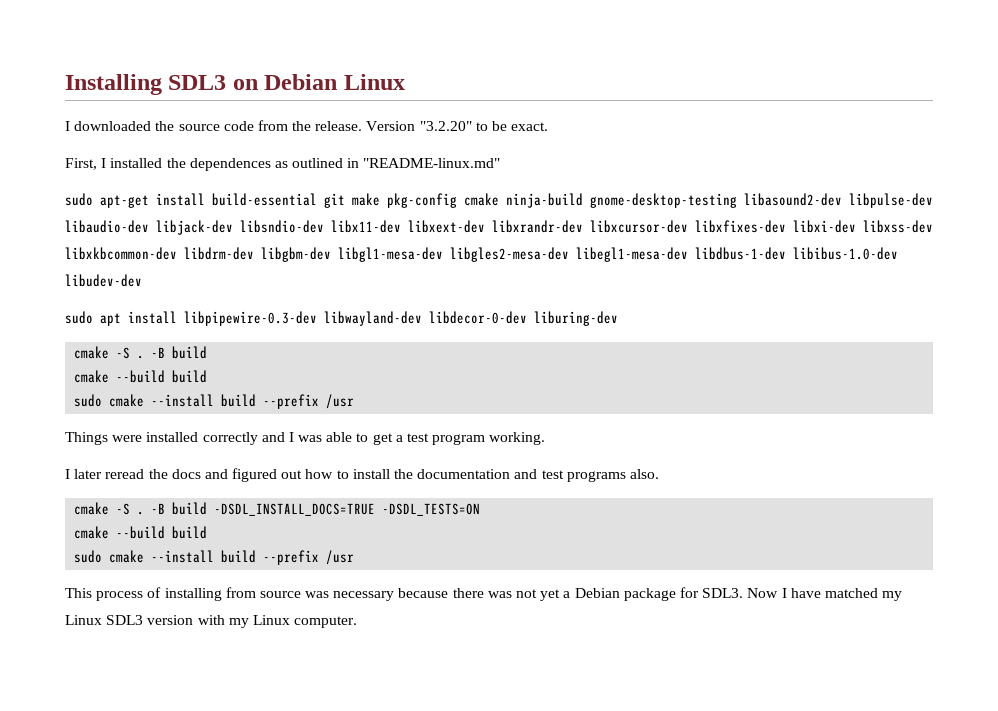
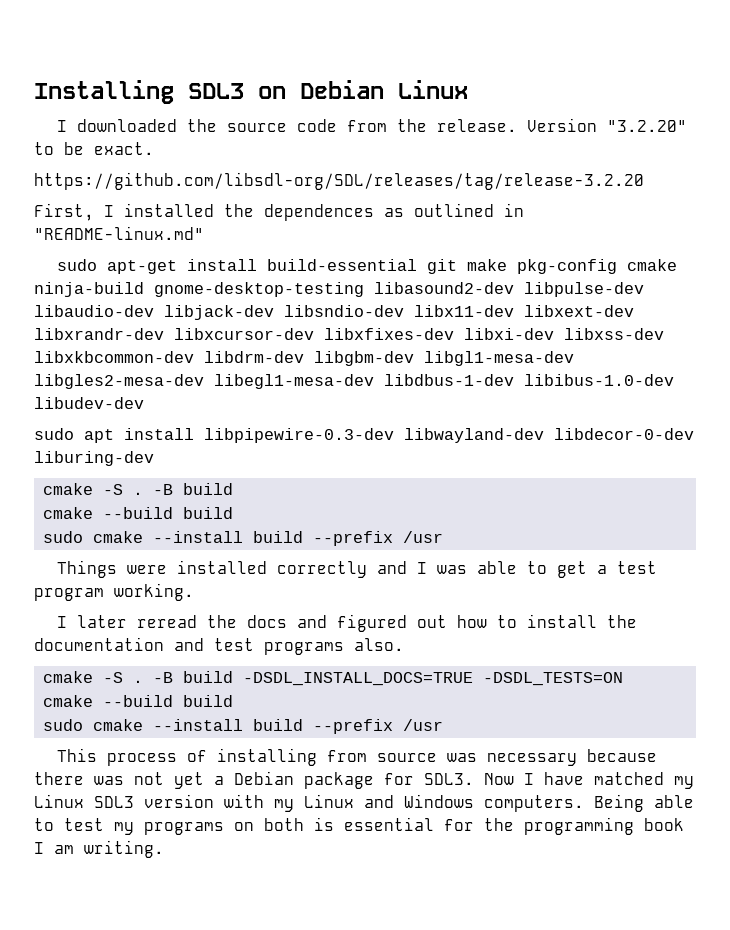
+ https://github.com/libsdl-org/SDL/releases/tag/release-3.2.20
- Now I have matched my Linux SDL3 version with my Linux computer.
+ Now I have matched my Linux SDL3 version with my Linux and Windows computers. Being able to test my programs on both is essential for the programming book I am writing.

